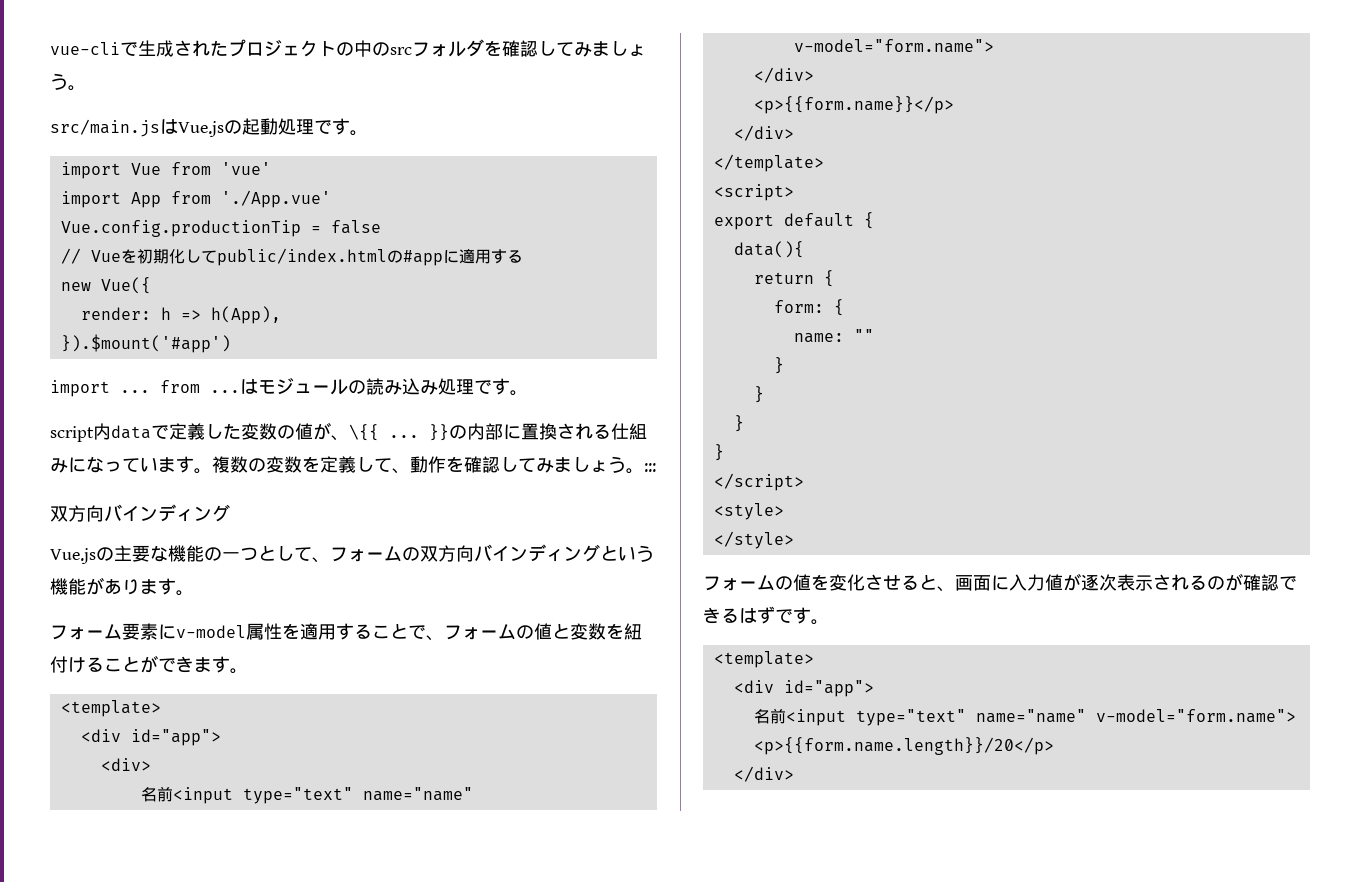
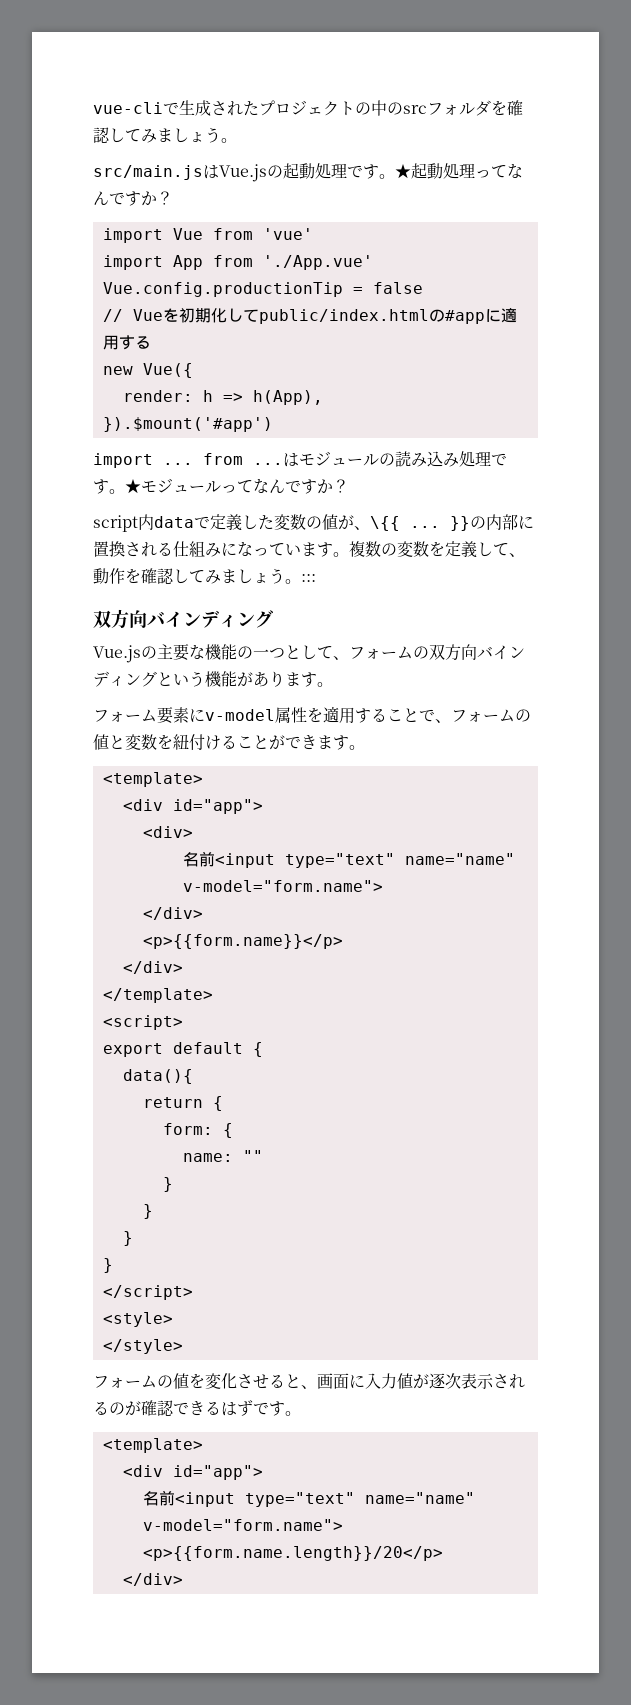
+ ★起動処理ってなんですか？
+ ★モジュールってなんですか？

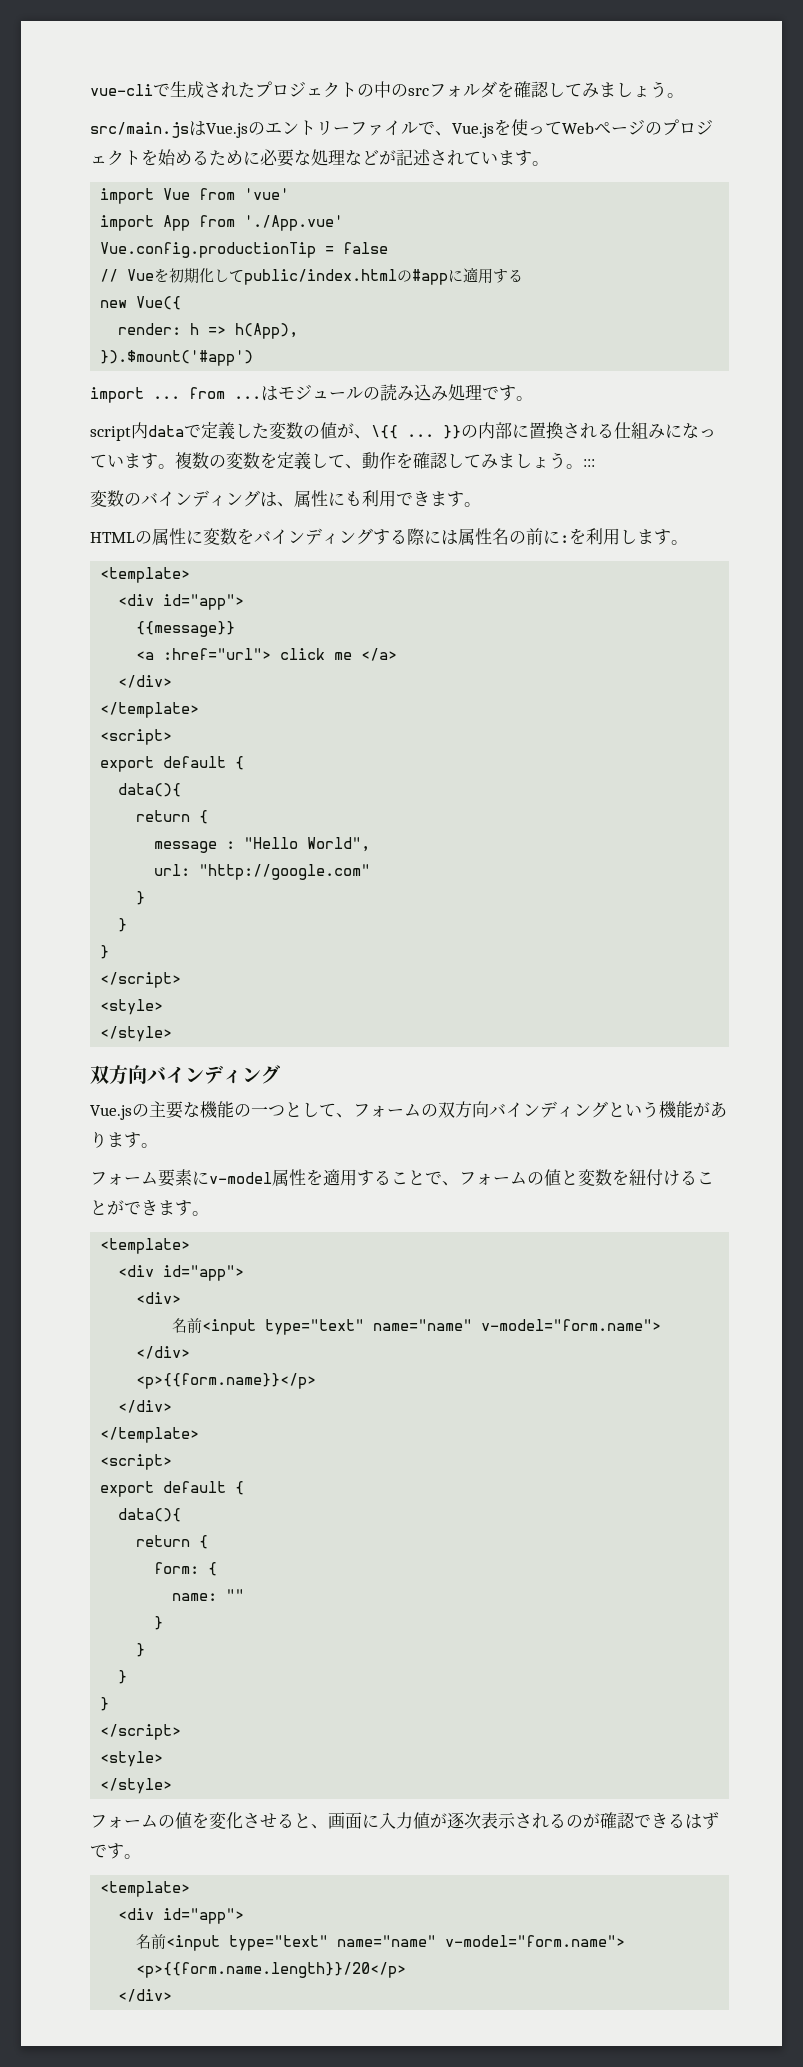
- src/main.jsはVue.jsの起動処理です。★起動処理ってなんですか？
+ src/main.jsはVue.jsのエントリーファイルで、Vue.jsを使ってWebページのプロジェクトを始めるために必要な処理などが記述されています。
- ★モジュールってなんですか？
+ 変数のバインディングは、属性にも利用できます。
+ HTMLの属性に変数をバインディングする際には属性名の前に:を利用します。
+ <template>
+ <div id="app">
+ {{message}}
+ <a :href="url"> click me </a>
+ </div>
+ </template>
+ <script>
+ export default {
+ data(){
+ return {
+ message : "Hello World",
+ url: "http://google.com"
+ }
+ }
+ }
+ </script>
+ <style>
+ </style>

